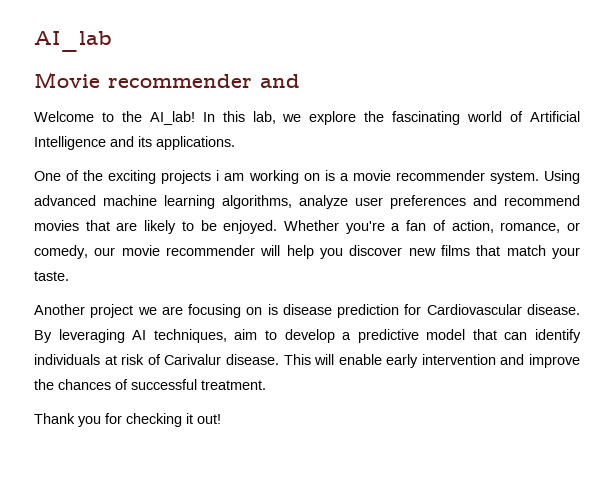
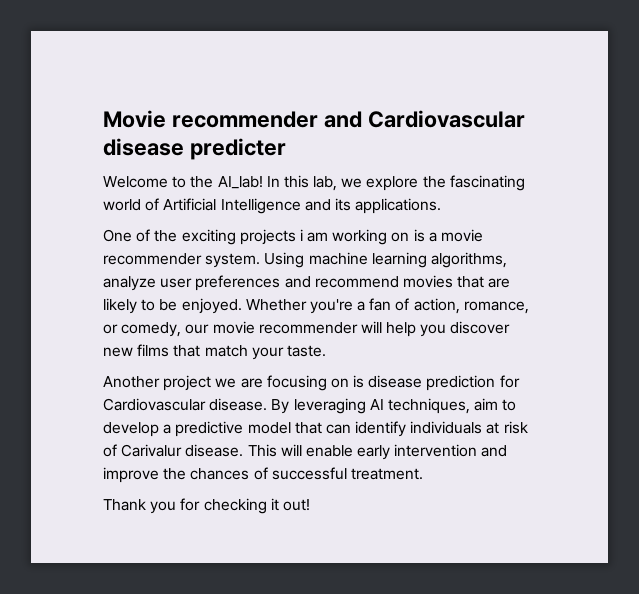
- AI_lab
- Movie recommender and
+ Movie recommender and Cardiovascular disease predicter
- Using advanced machine learning algorithms, analyze user preferences and recommend movies that are likely to be enjoyed.
+ Using machine learning algorithms, analyze user preferences and recommend movies that are likely to be enjoyed.

